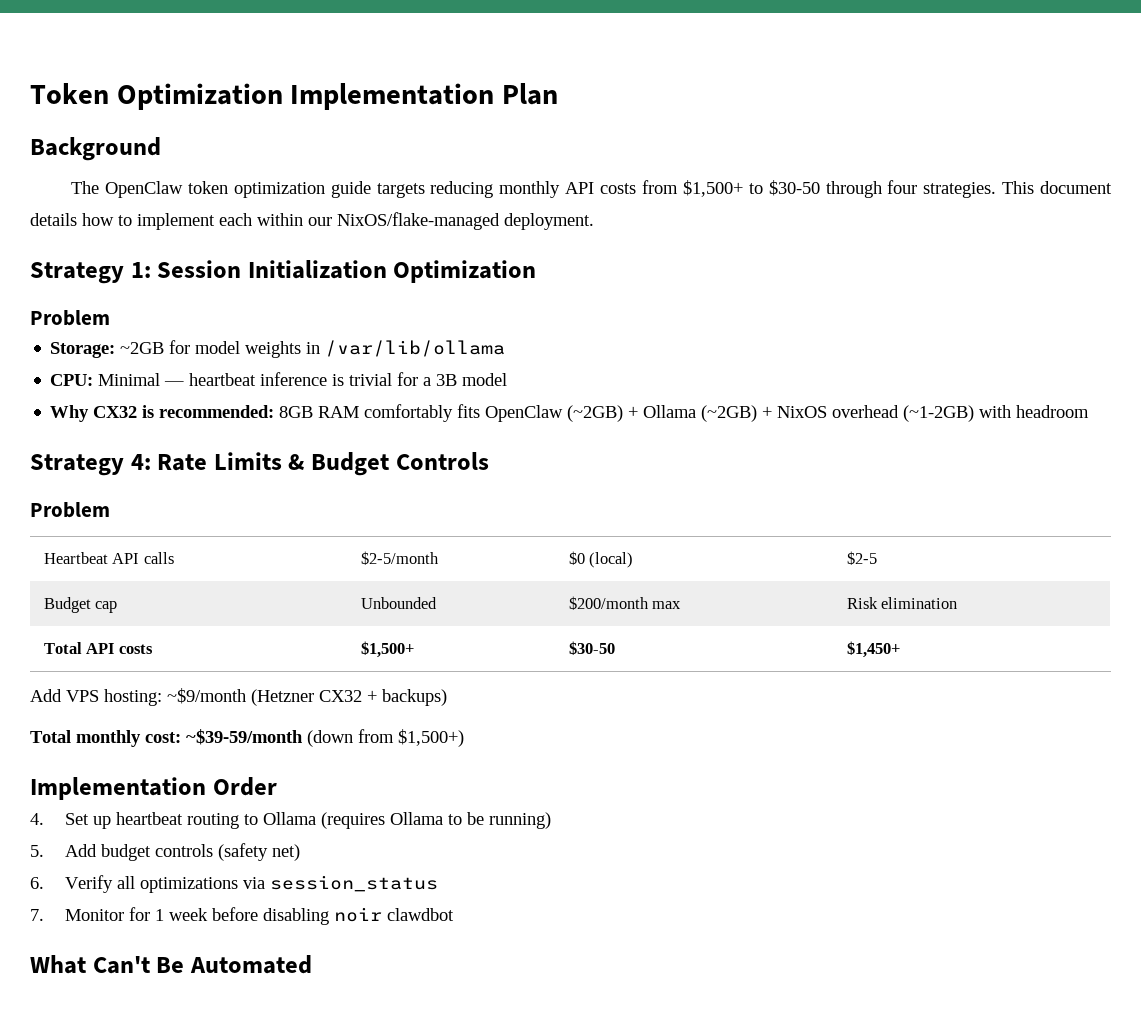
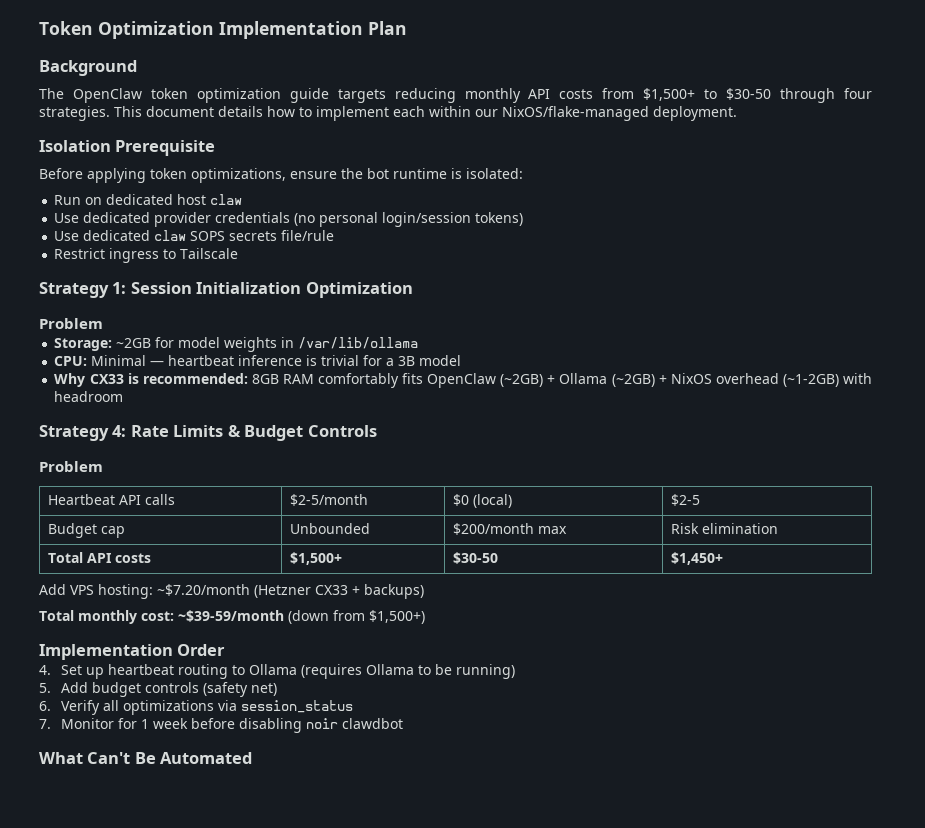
+ Isolation Prerequisite
+ Before applying token optimizations, ensure the bot runtime is isolated:
+ Run on dedicated host claw
+ Use dedicated provider credentials (no personal login/session tokens)
+ Use dedicated claw SOPS secrets file/rule
+ Restrict ingress to Tailscale
- Why CX32 is recommended: 8GB RAM comfortably fits OpenClaw (~2GB) + Ollama (~2GB) + NixOS overhead (~1-2GB) with headroom
+ Why CX33 is recommended: 8GB RAM comfortably fits OpenClaw (~2GB) + Ollama (~2GB) + NixOS overhead (~1-2GB) with headroom
- Add VPS hosting: ~$9/month (Hetzner CX32 + backups)
+ Add VPS hosting: ~$7.20/month (Hetzner CX33 + backups)

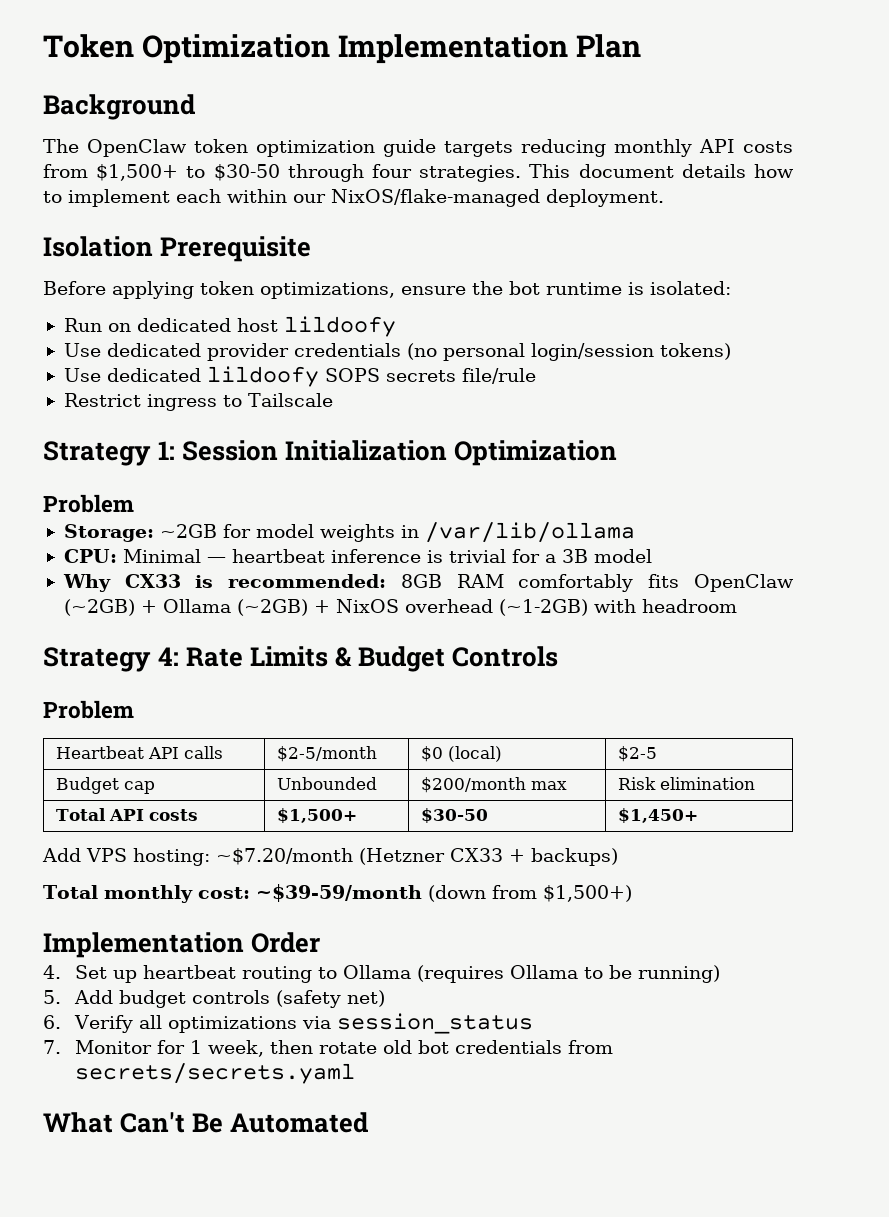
- Run on dedicated host claw
+ Run on dedicated host lildoofy
- Use dedicated claw SOPS secrets file/rule
+ Use dedicated lildoofy SOPS secrets file/rule
- 7. Monitor for 1 week before disabling noir clawdbot
+ 7. Monitor for 1 week, then rotate old bot credentials from secrets/secrets.yaml

